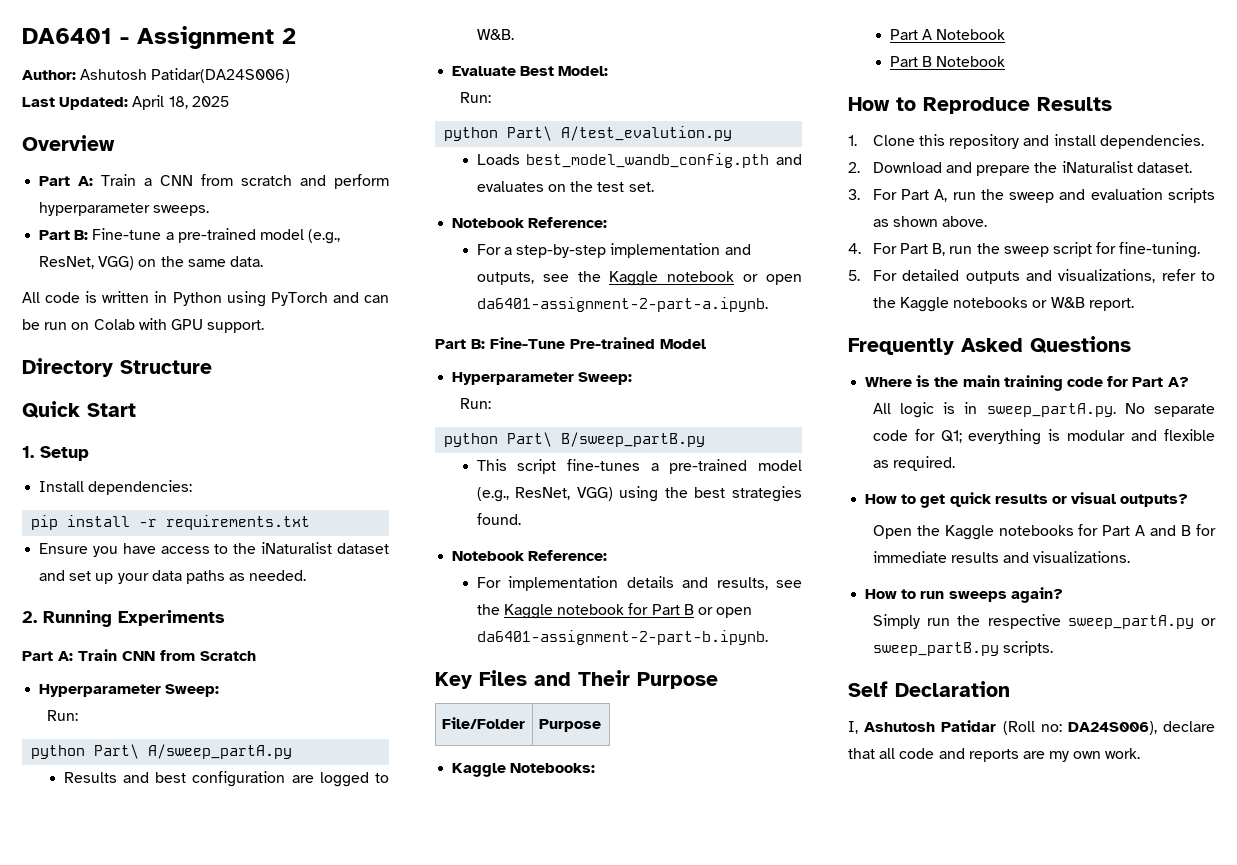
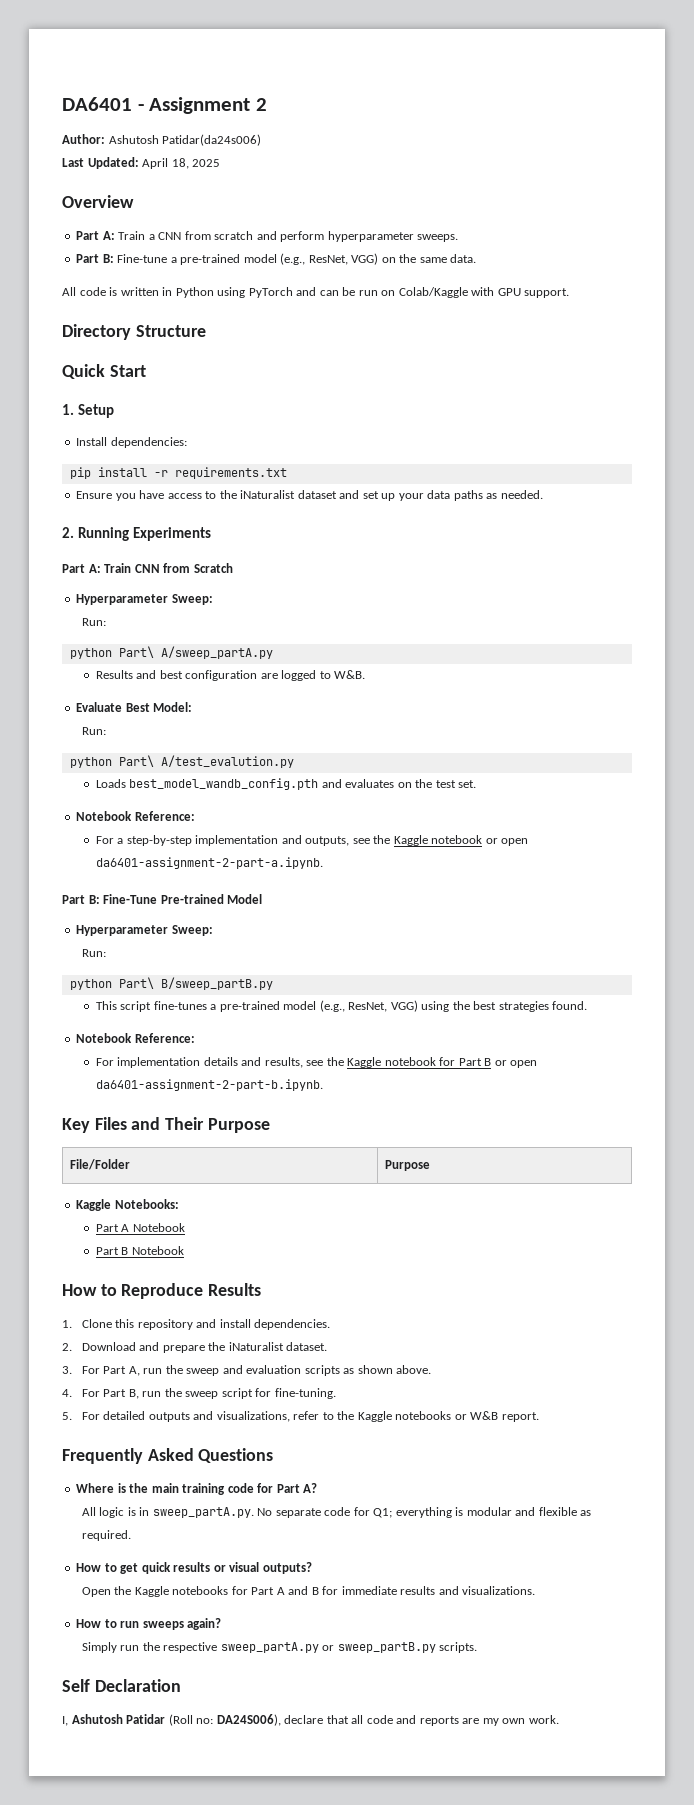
- Author: Ashutosh Patidar(DA24S006)
+ Author: Ashutosh Patidar(da24s006)
- All code is written in Python using PyTorch and can be run on Colab with GPU support.
+ All code is written in Python using PyTorch and can be run on Colab/Kaggle with GPU support.

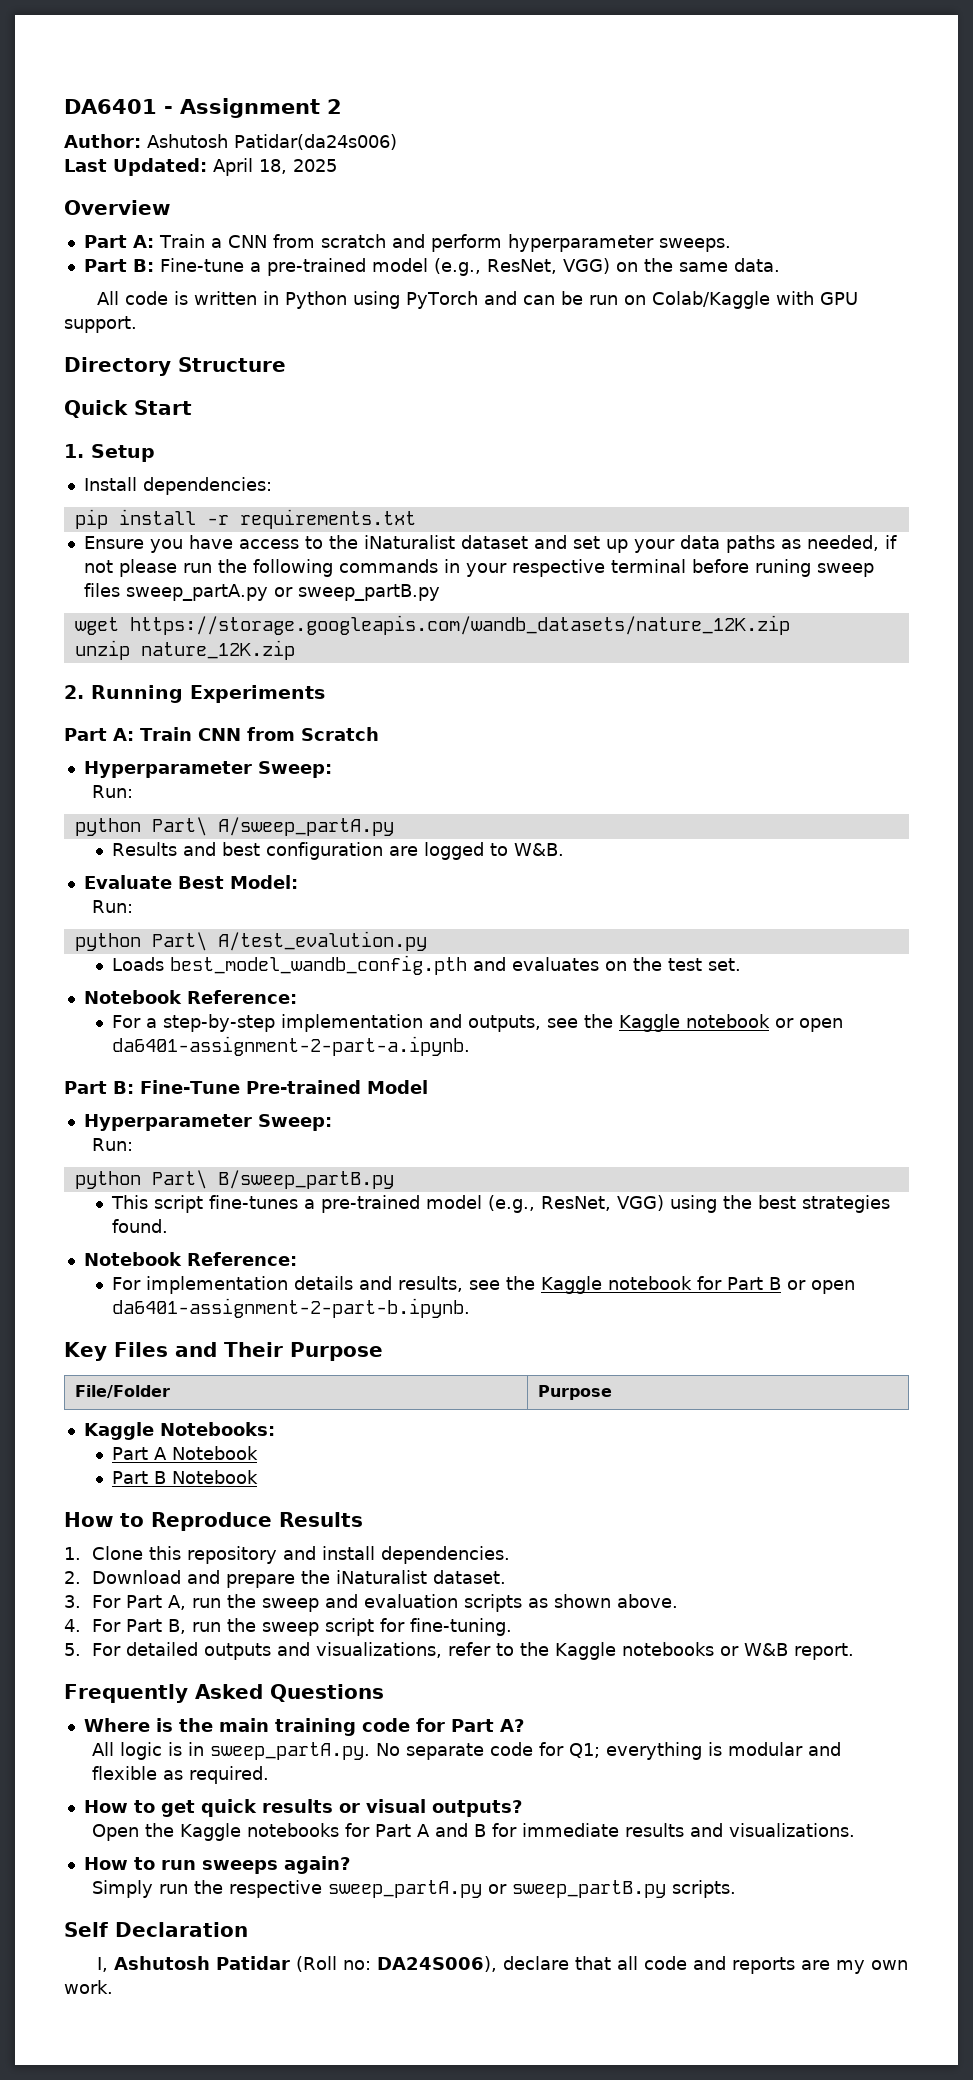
- Ensure you have access to the iNaturalist dataset and set up your data paths as needed.
+ Ensure you have access to the iNaturalist dataset and set up your data paths as needed, if not please run the following commands in your respective terminal before runing sweep files sweep_partA.py or sweep_partB.py
+ wget https://storage.googleapis.com/wandb_datasets/nature_12K.zip
+ unzip nature_12K.zip

